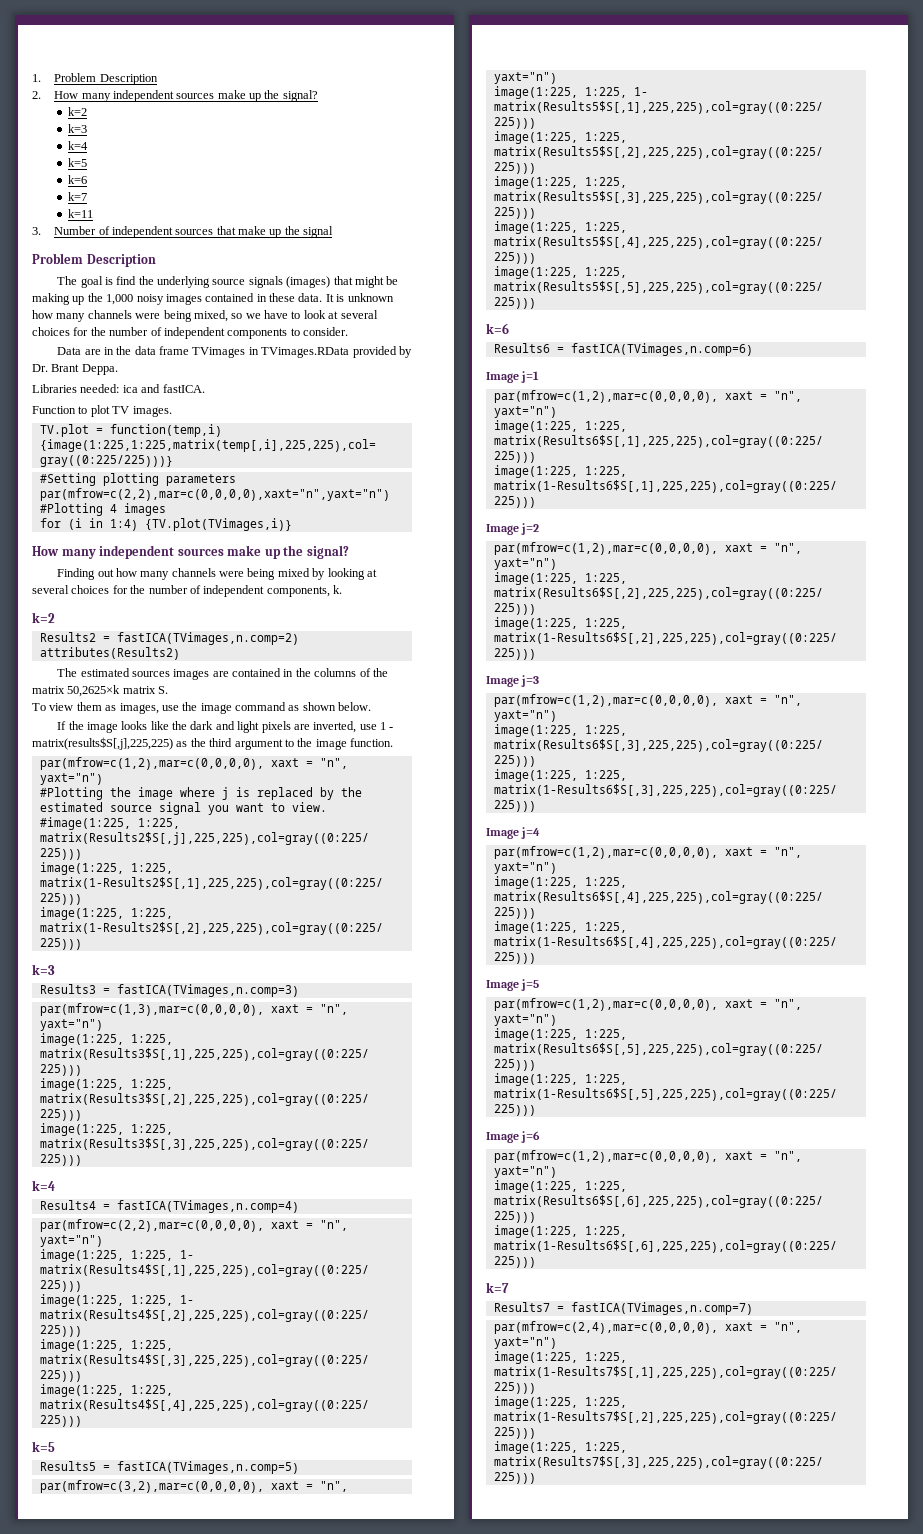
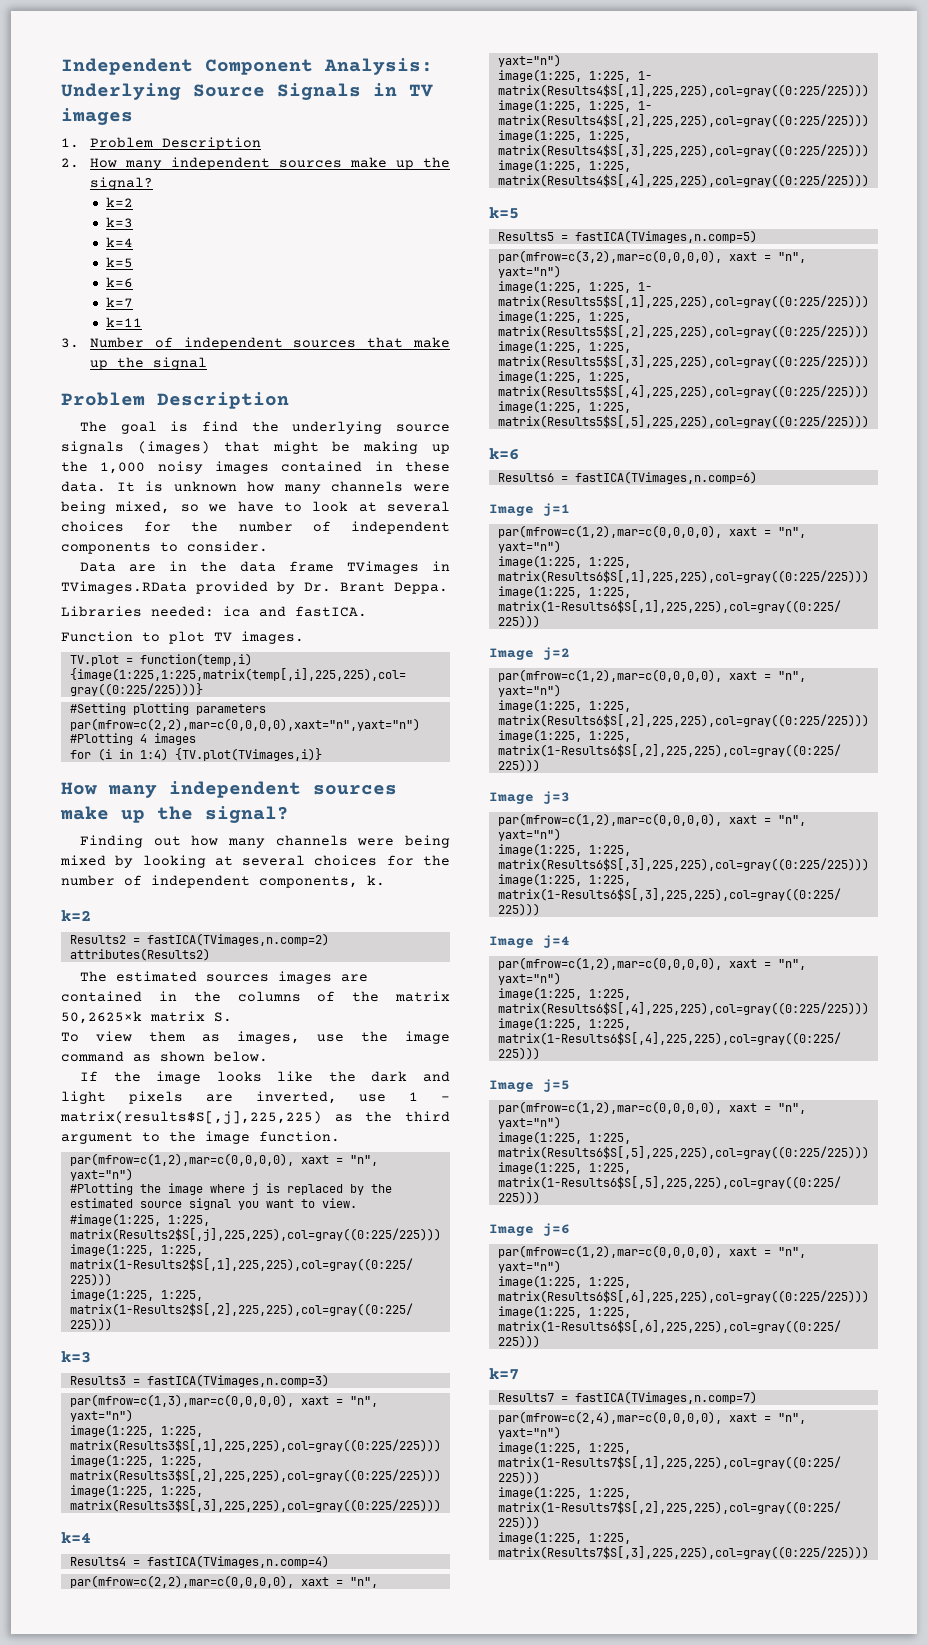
+ Independent Component Analysis: Underlying Source Signals in TV images

